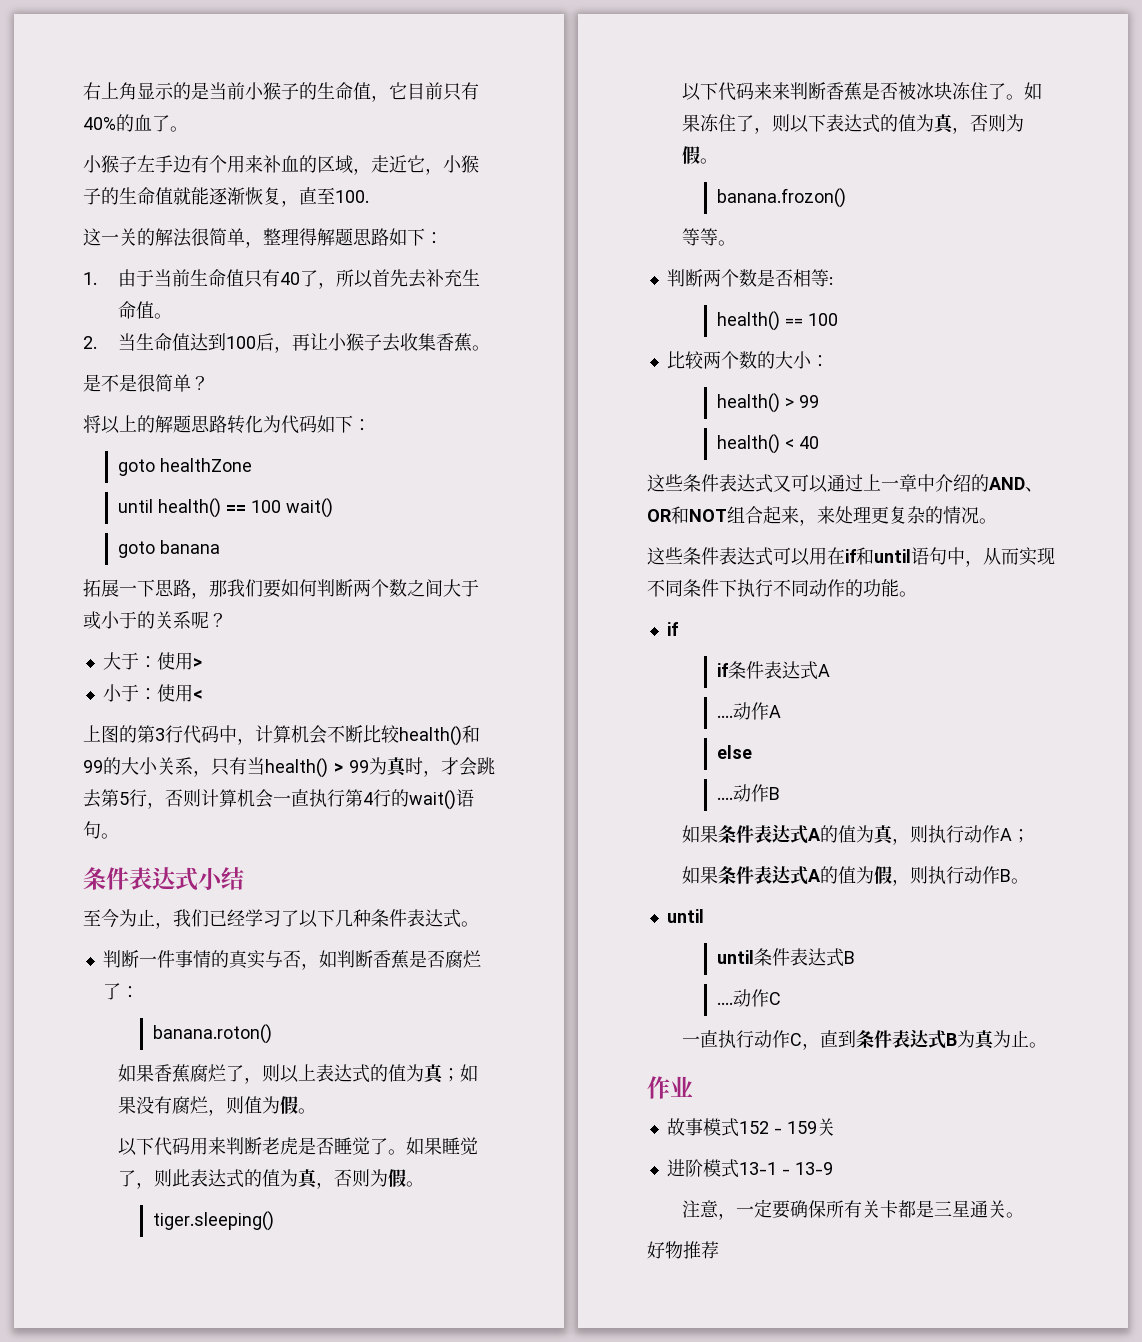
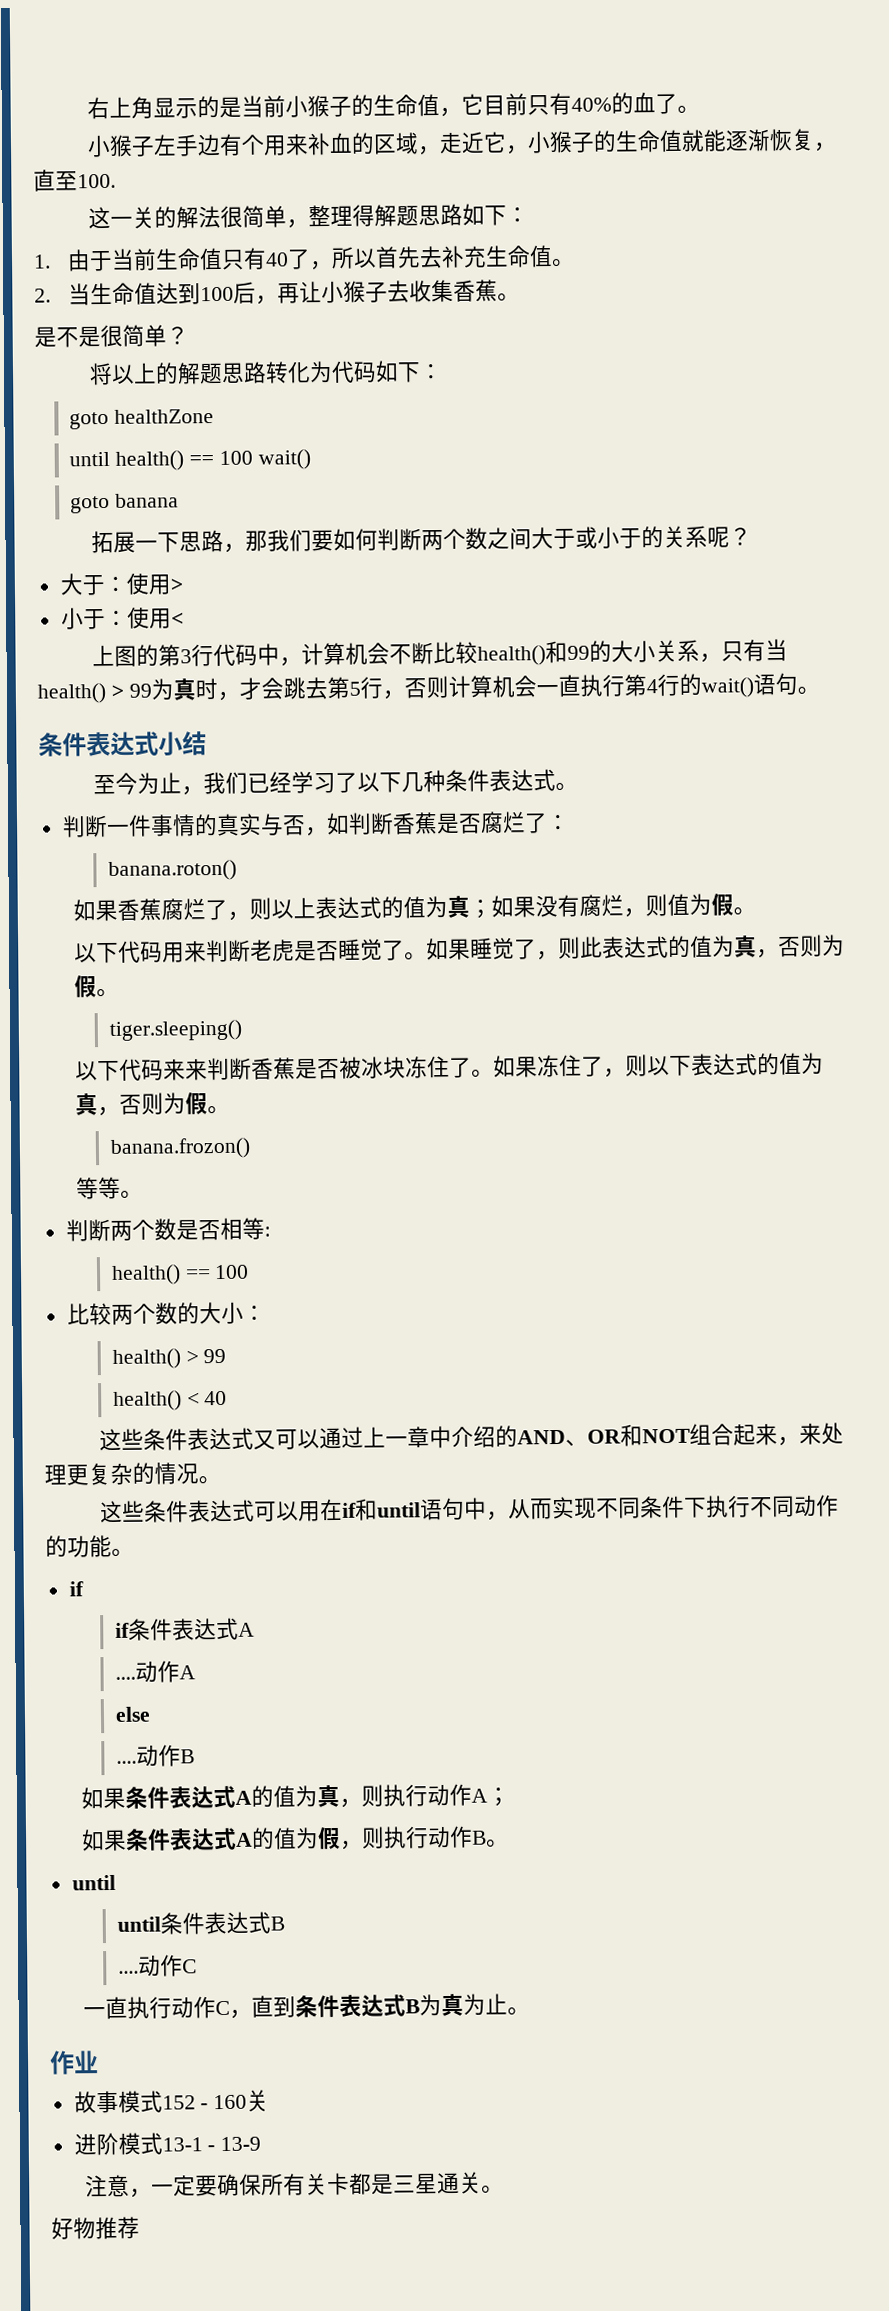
- 故事模式152 - 159关
+ 故事模式152 - 160关

